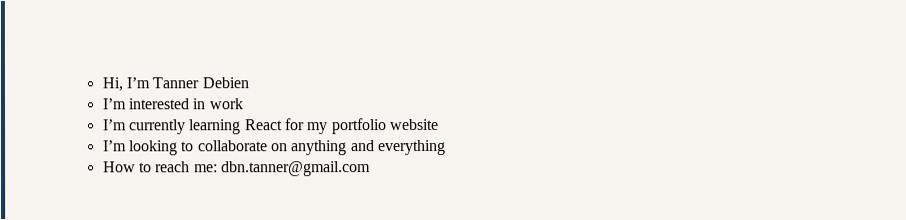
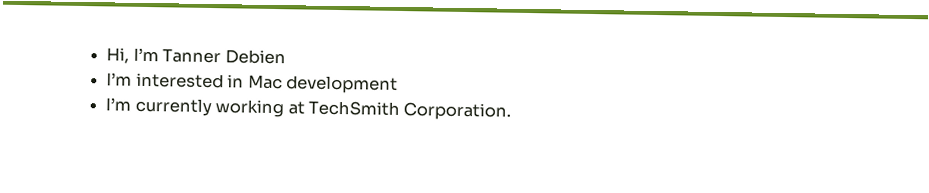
- I’m interested in work
+ I’m interested in Mac development
- I’m currently learning React for my portfolio website
- I’m looking to collaborate on anything and everything
- How to reach me: dbn.tanner@gmail.com
+ I’m currently working at TechSmith Corporation.

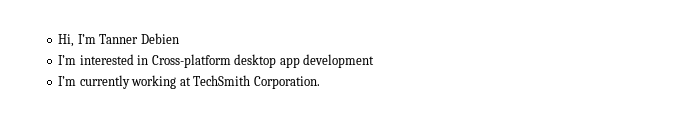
- I’m interested in Mac development
+ I’m interested in Cross-platform desktop app development

